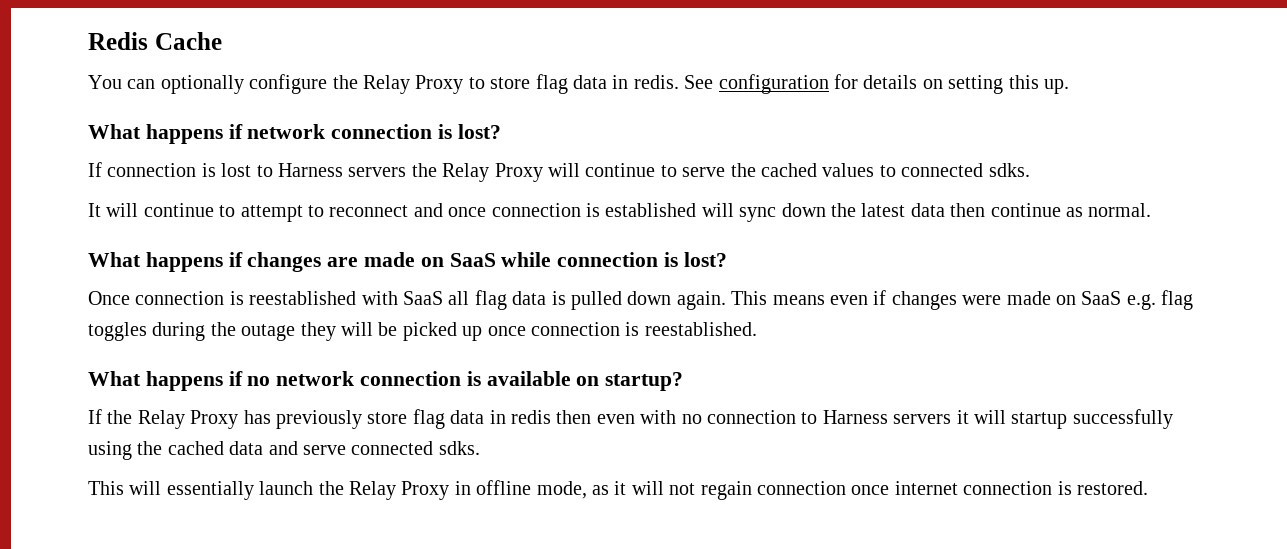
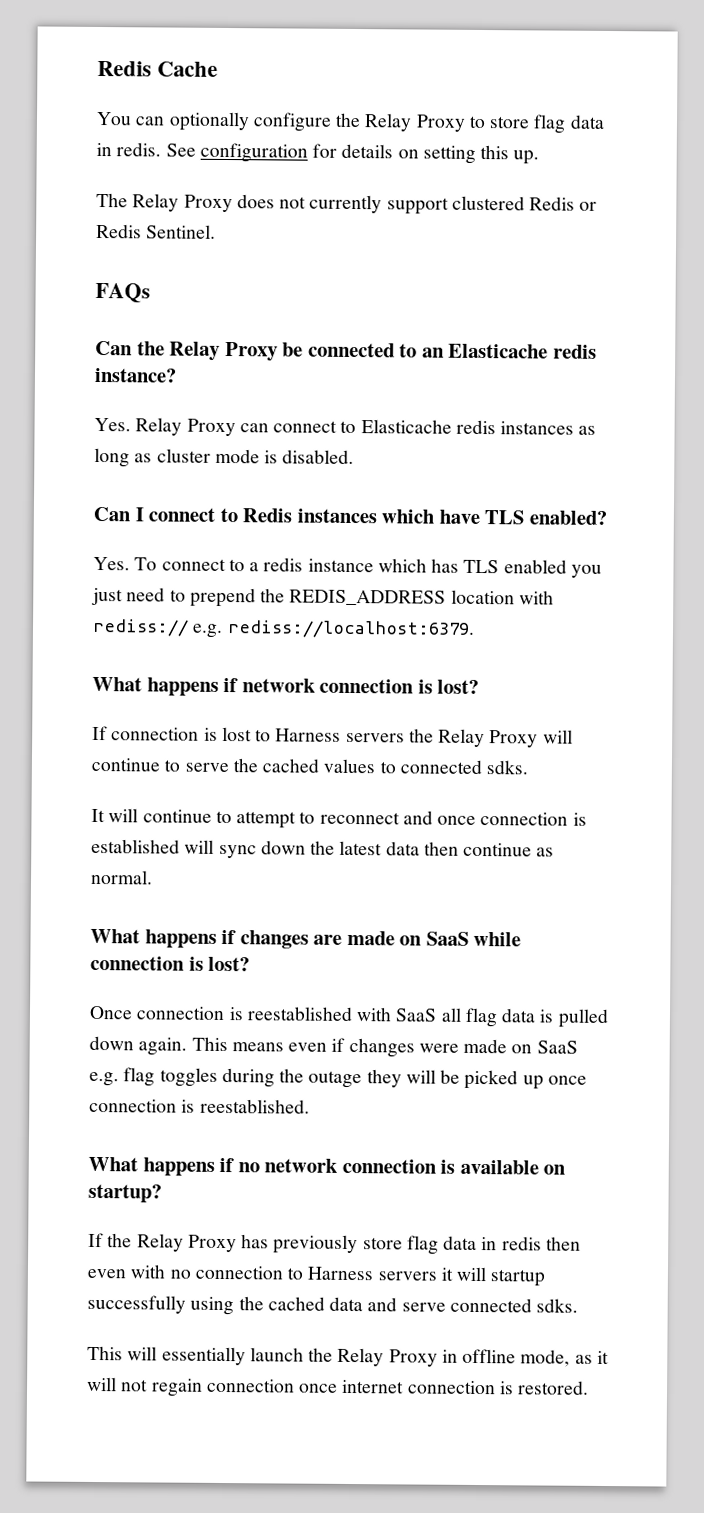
+ The Relay Proxy does not currently support clustered Redis or Redis Sentinel.
+ FAQs
+ Can the Relay Proxy be connected to an Elasticache redis instance?
+ Yes. Relay Proxy can connect to Elasticache redis instances as long as cluster mode is disabled.
+ Can I connect to Redis instances which have TLS enabled?
+ Yes. To connect to a redis instance which has TLS enabled you just need to prepend the REDIS_ADDRESS location with rediss:// e.g. rediss://localhost:6379.

